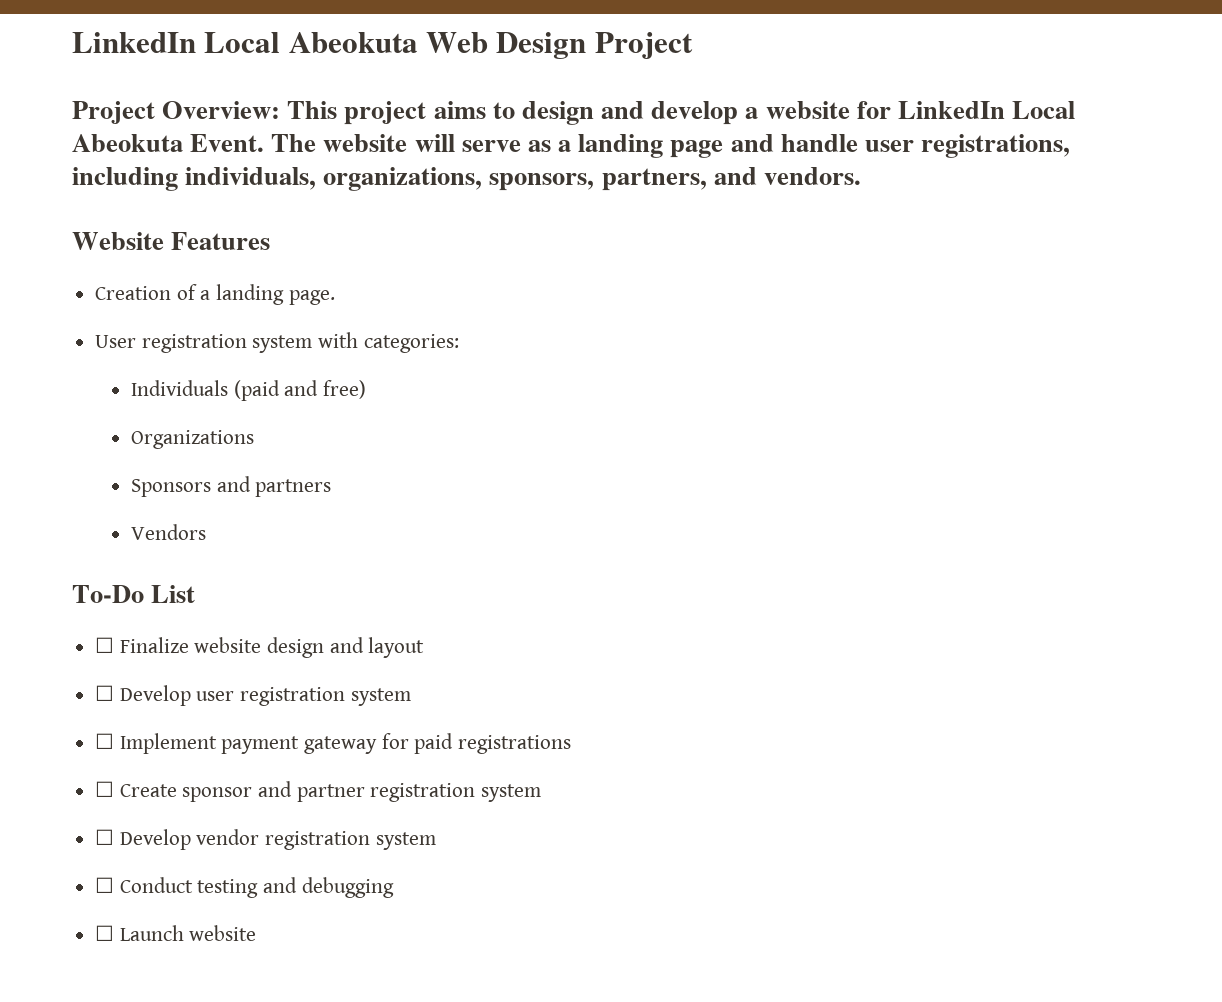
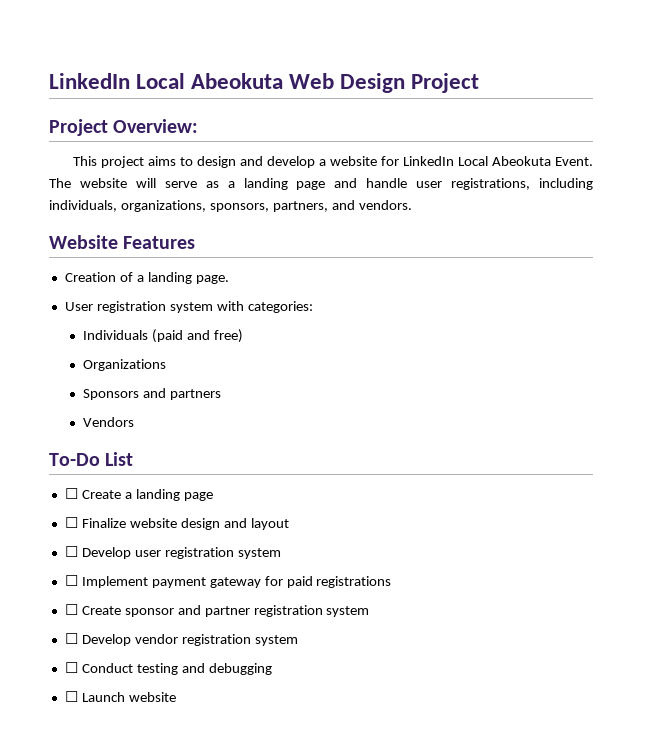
- Project Overview: This project aims to design and develop a website for LinkedIn Local Abeokuta Event.
+ Project Overview:
+ This project aims to design and develop a website for LinkedIn Local Abeokuta Event.
+ ☐ Create a landing page

